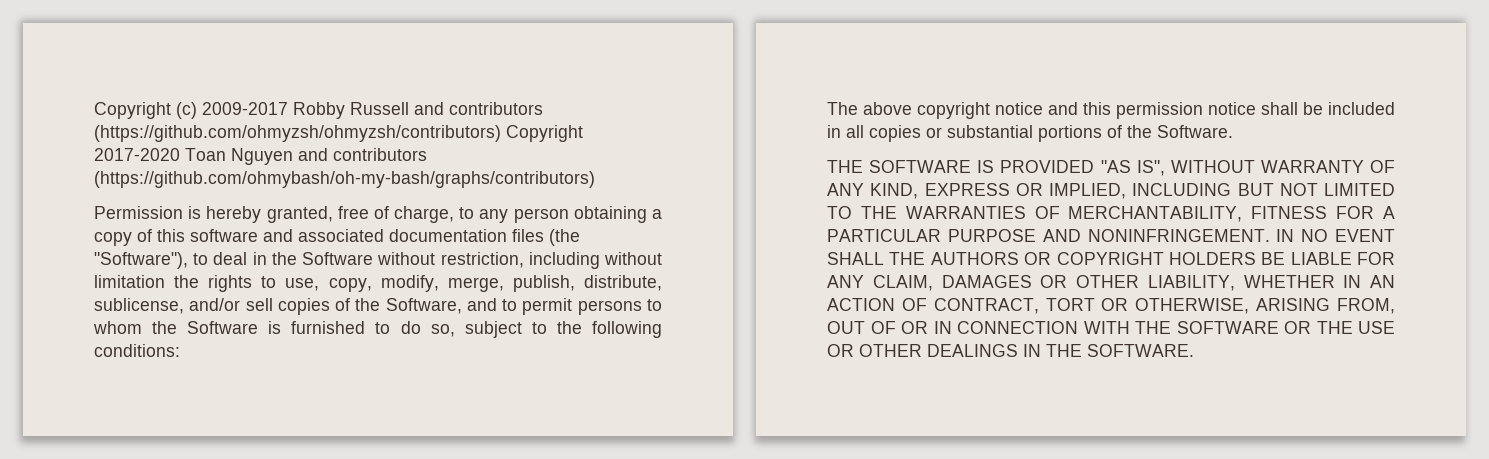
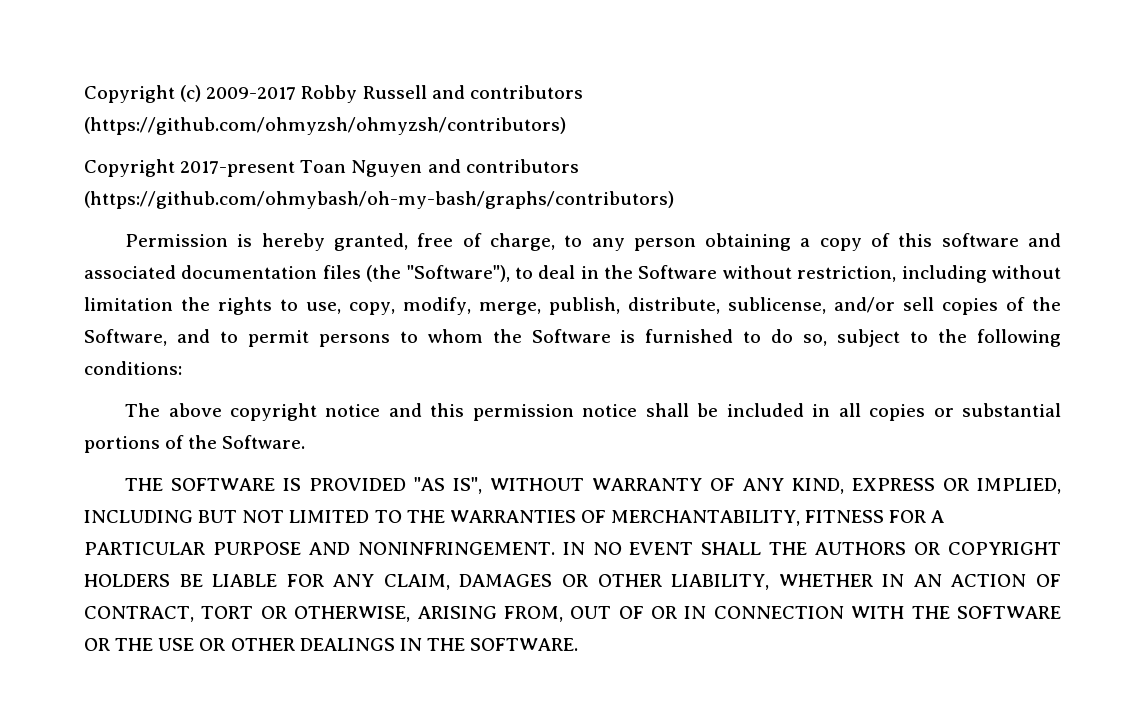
- Copyright (c) 2009-2017 Robby Russell and contributors (https://github.com/ohmyzsh/ohmyzsh/contributors) Copyright 2017-2020 Toan Nguyen and contributors (https://github.com/ohmybash/oh-my-bash/graphs/contributors)
+ Copyright (c) 2009-2017 Robby Russell and contributors (https://github.com/ohmyzsh/ohmyzsh/contributors)
+ Copyright 2017-present Toan Nguyen and contributors (https://github.com/ohmybash/oh-my-bash/graphs/contributors)

